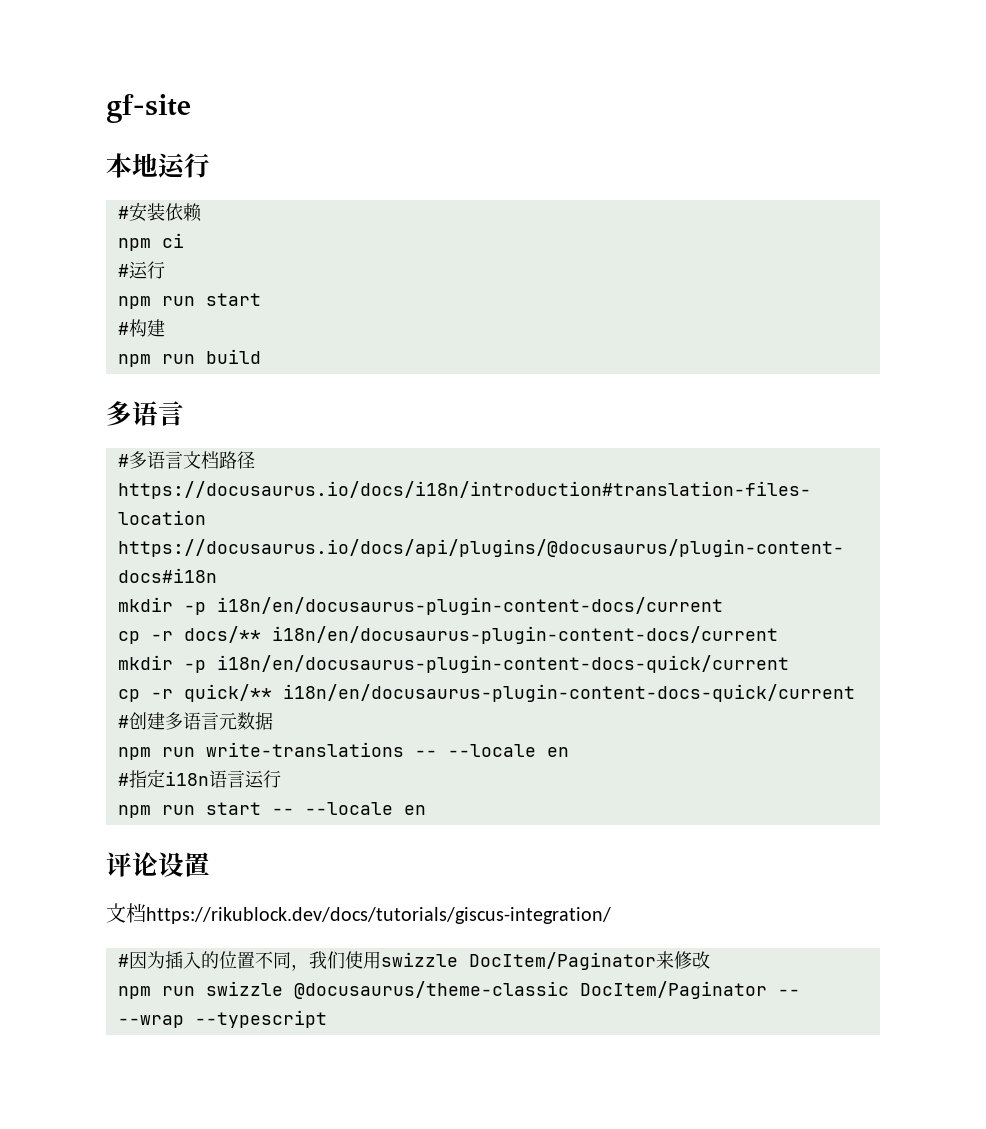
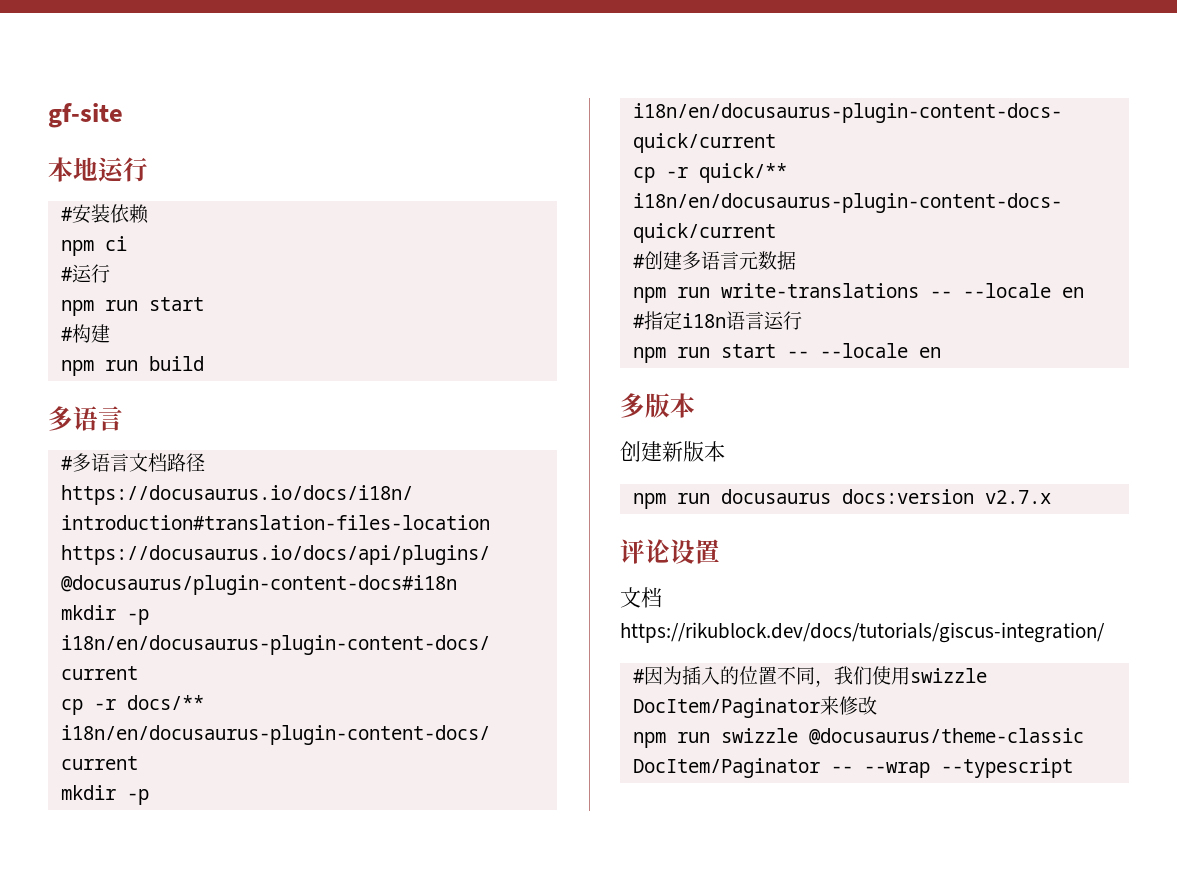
+ 多版本
+ 创建新版本
+ npm run docusaurus docs:version v2.7.x

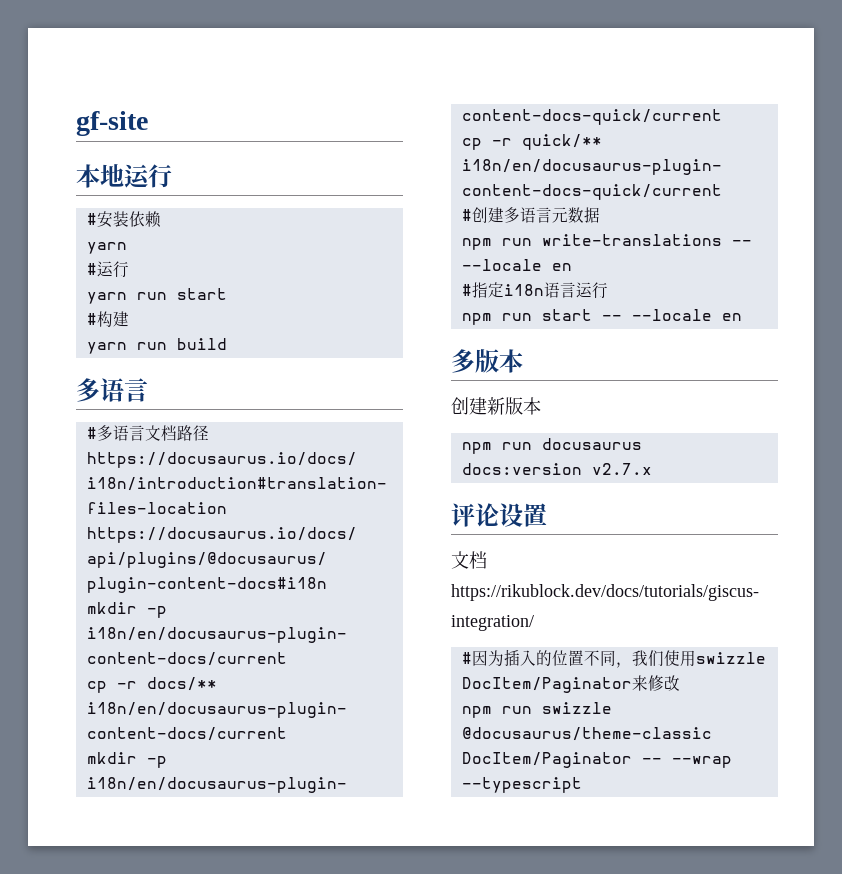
  #安装依赖
- npm ci
+ yarn
  #运行
- npm run start
+ yarn run start
- npm run build
+ yarn run build

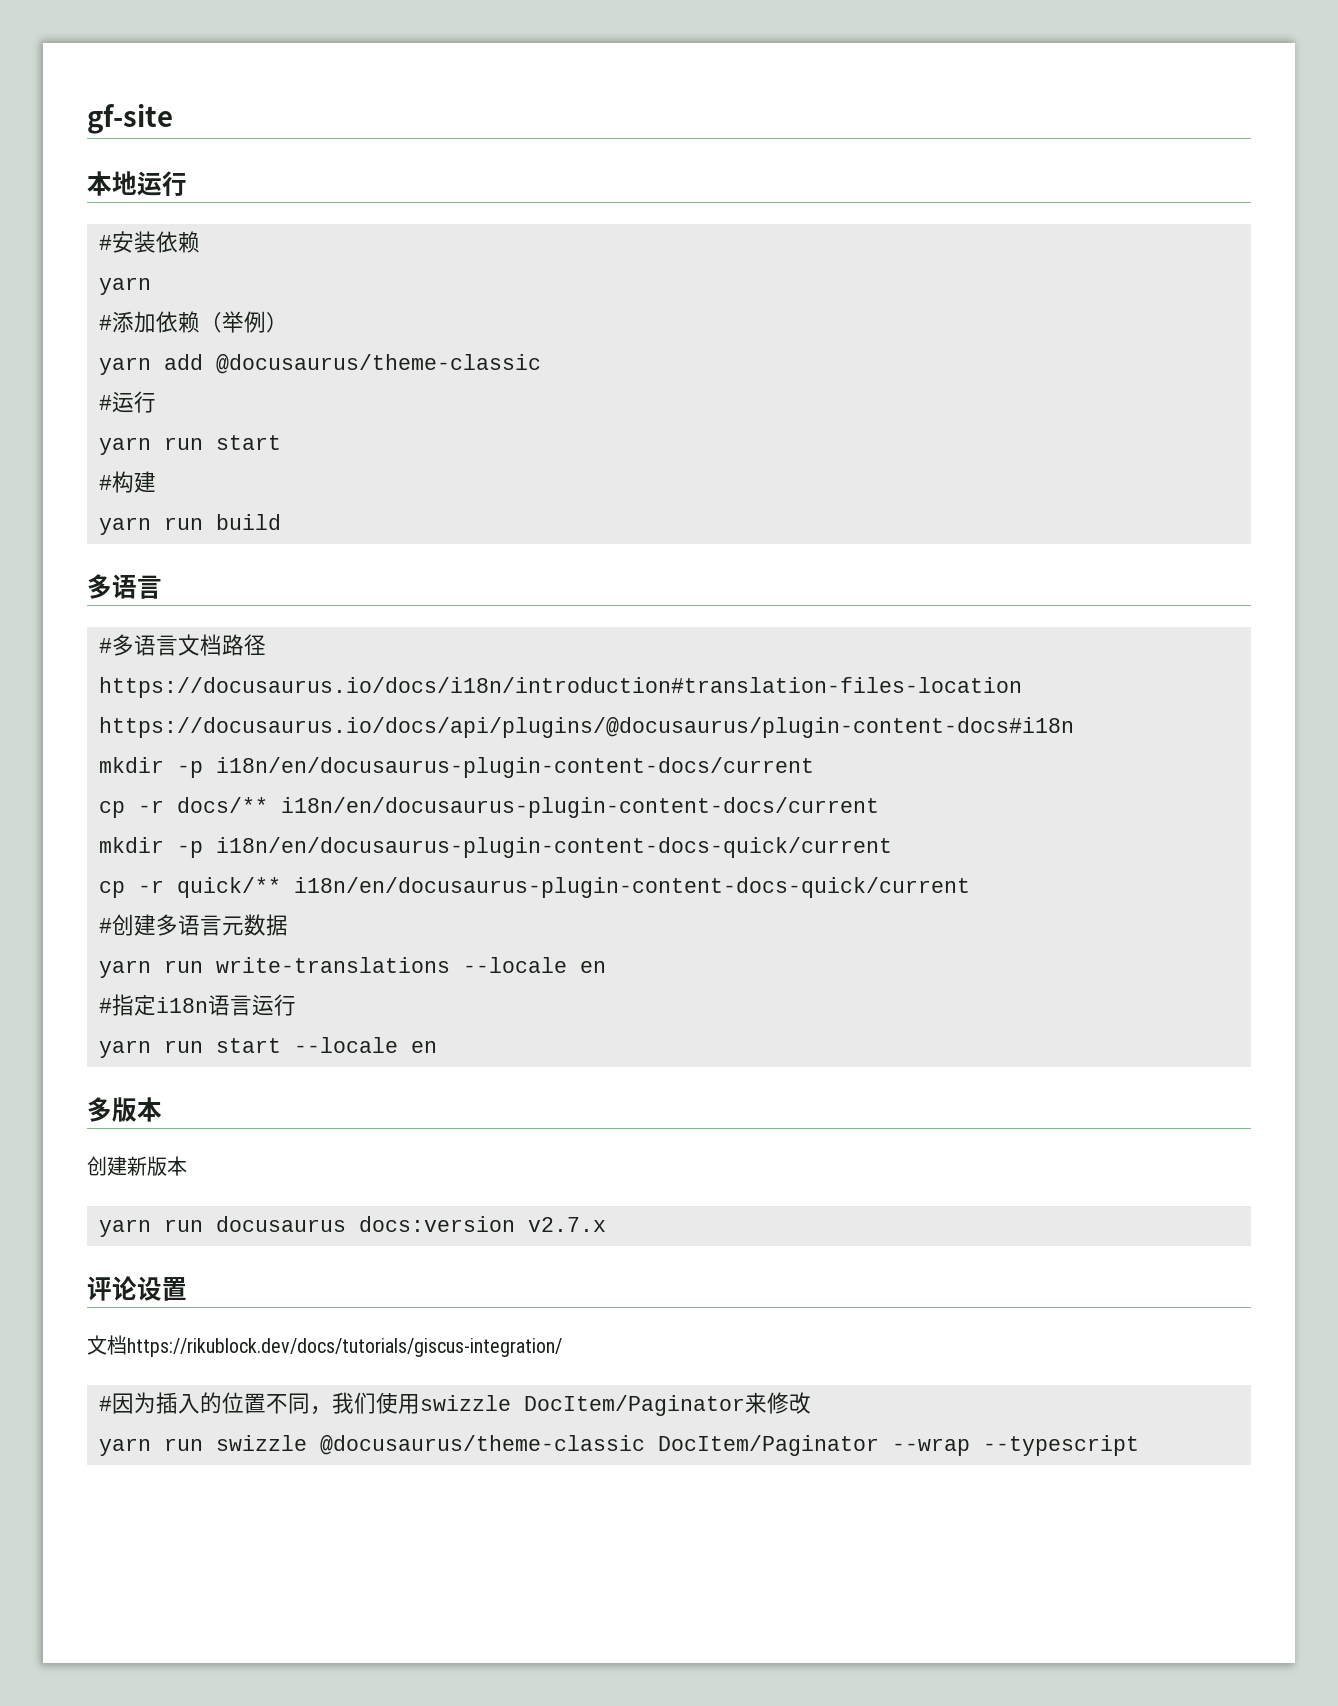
+ #添加依赖（举例）
+ yarn add @docusaurus/theme-classic
- npm run write-translations -- --locale en
+ yarn run write-translations --locale en
- npm run start -- --locale en
+ yarn run start --locale en
- npm run docusaurus docs:version v2.7.x
+ yarn run docusaurus docs:version v2.7.x
- npm run swizzle @docusaurus/theme-classic DocItem/Paginator -- --wrap --typescript
+ yarn run swizzle @docusaurus/theme-classic DocItem/Paginator --wrap --typescript

